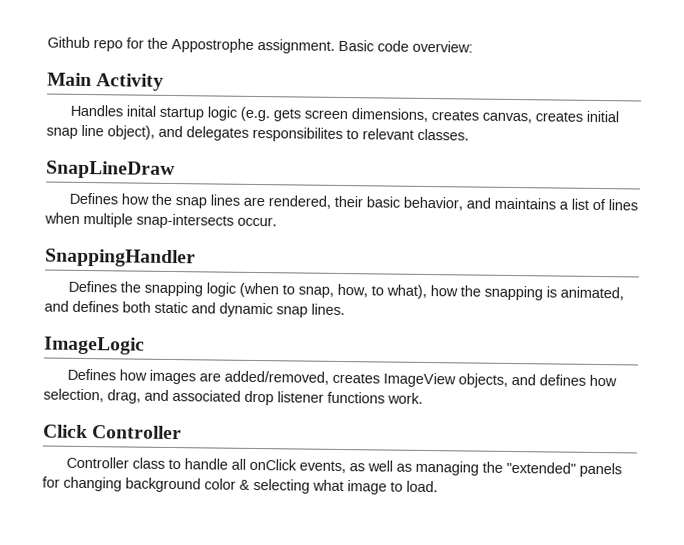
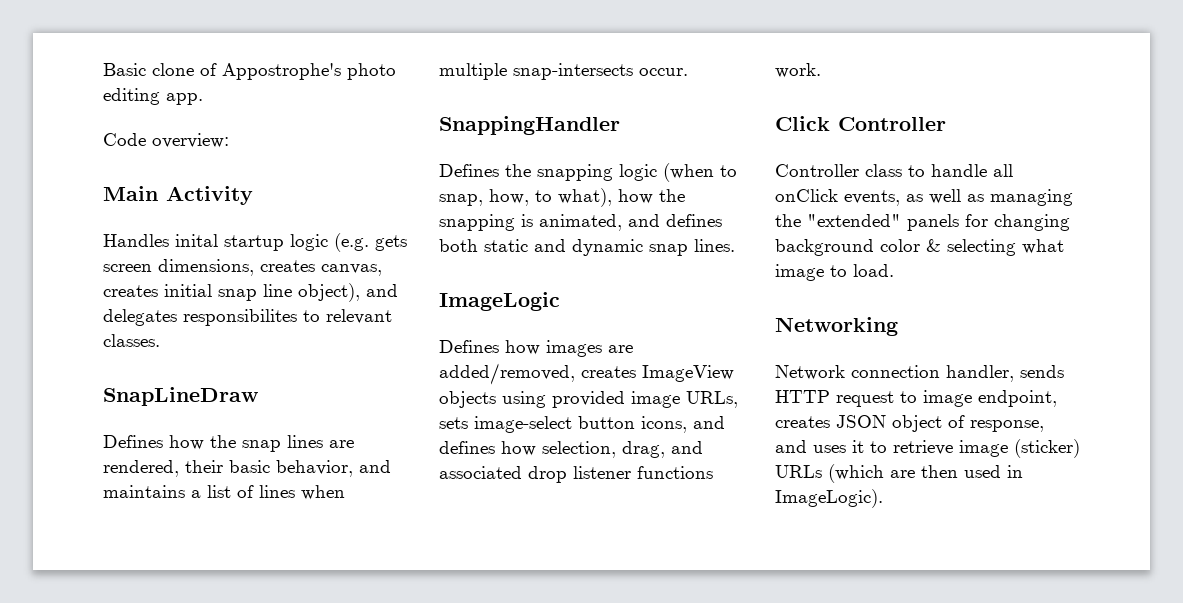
- Github repo for the Appostrophe assignment. Basic code overview:
+ Basic clone of Appostrophe's photo editing app.
+ Code overview:
- Defines how images are added/removed, creates ImageView objects, and defines how selection, drag, and associated drop listener functions work.
+ Defines how images are added/removed, creates ImageView objects using provided image URLs, sets image-select button icons, and defines how selection, drag, and associated drop listener functions work.
+ Networking
+ Network connection handler, sends HTTP request to image endpoint, creates JSON object of response, and uses it to retrieve image (sticker) URLs (which are then used in ImageLogic).

